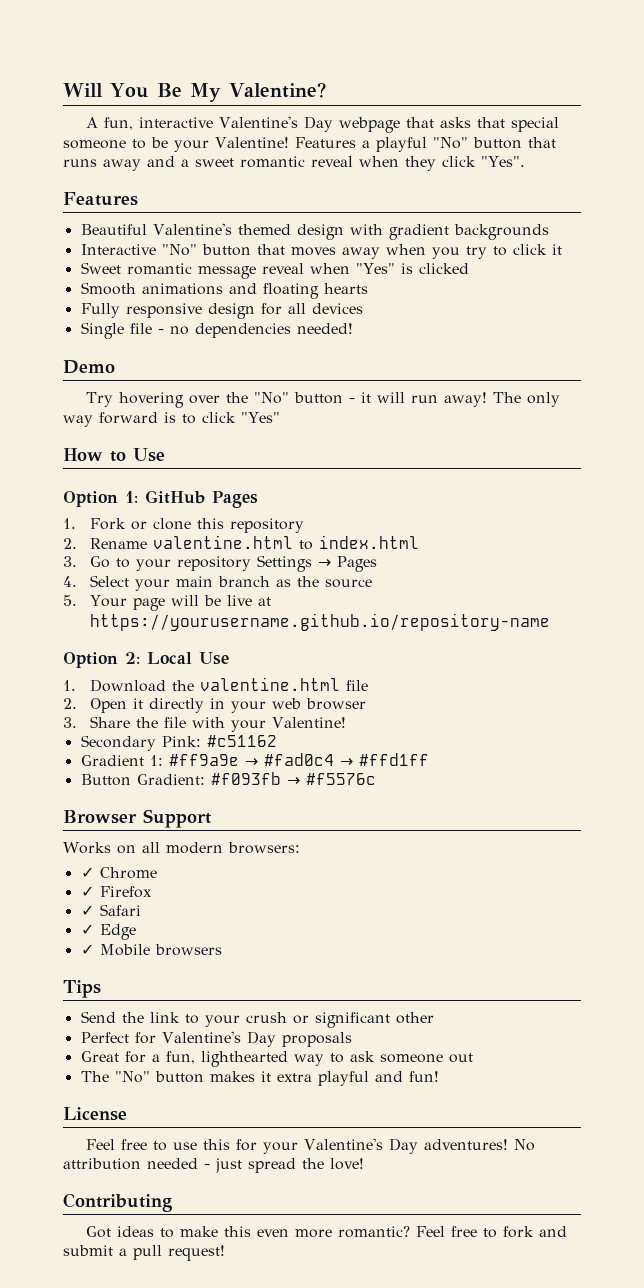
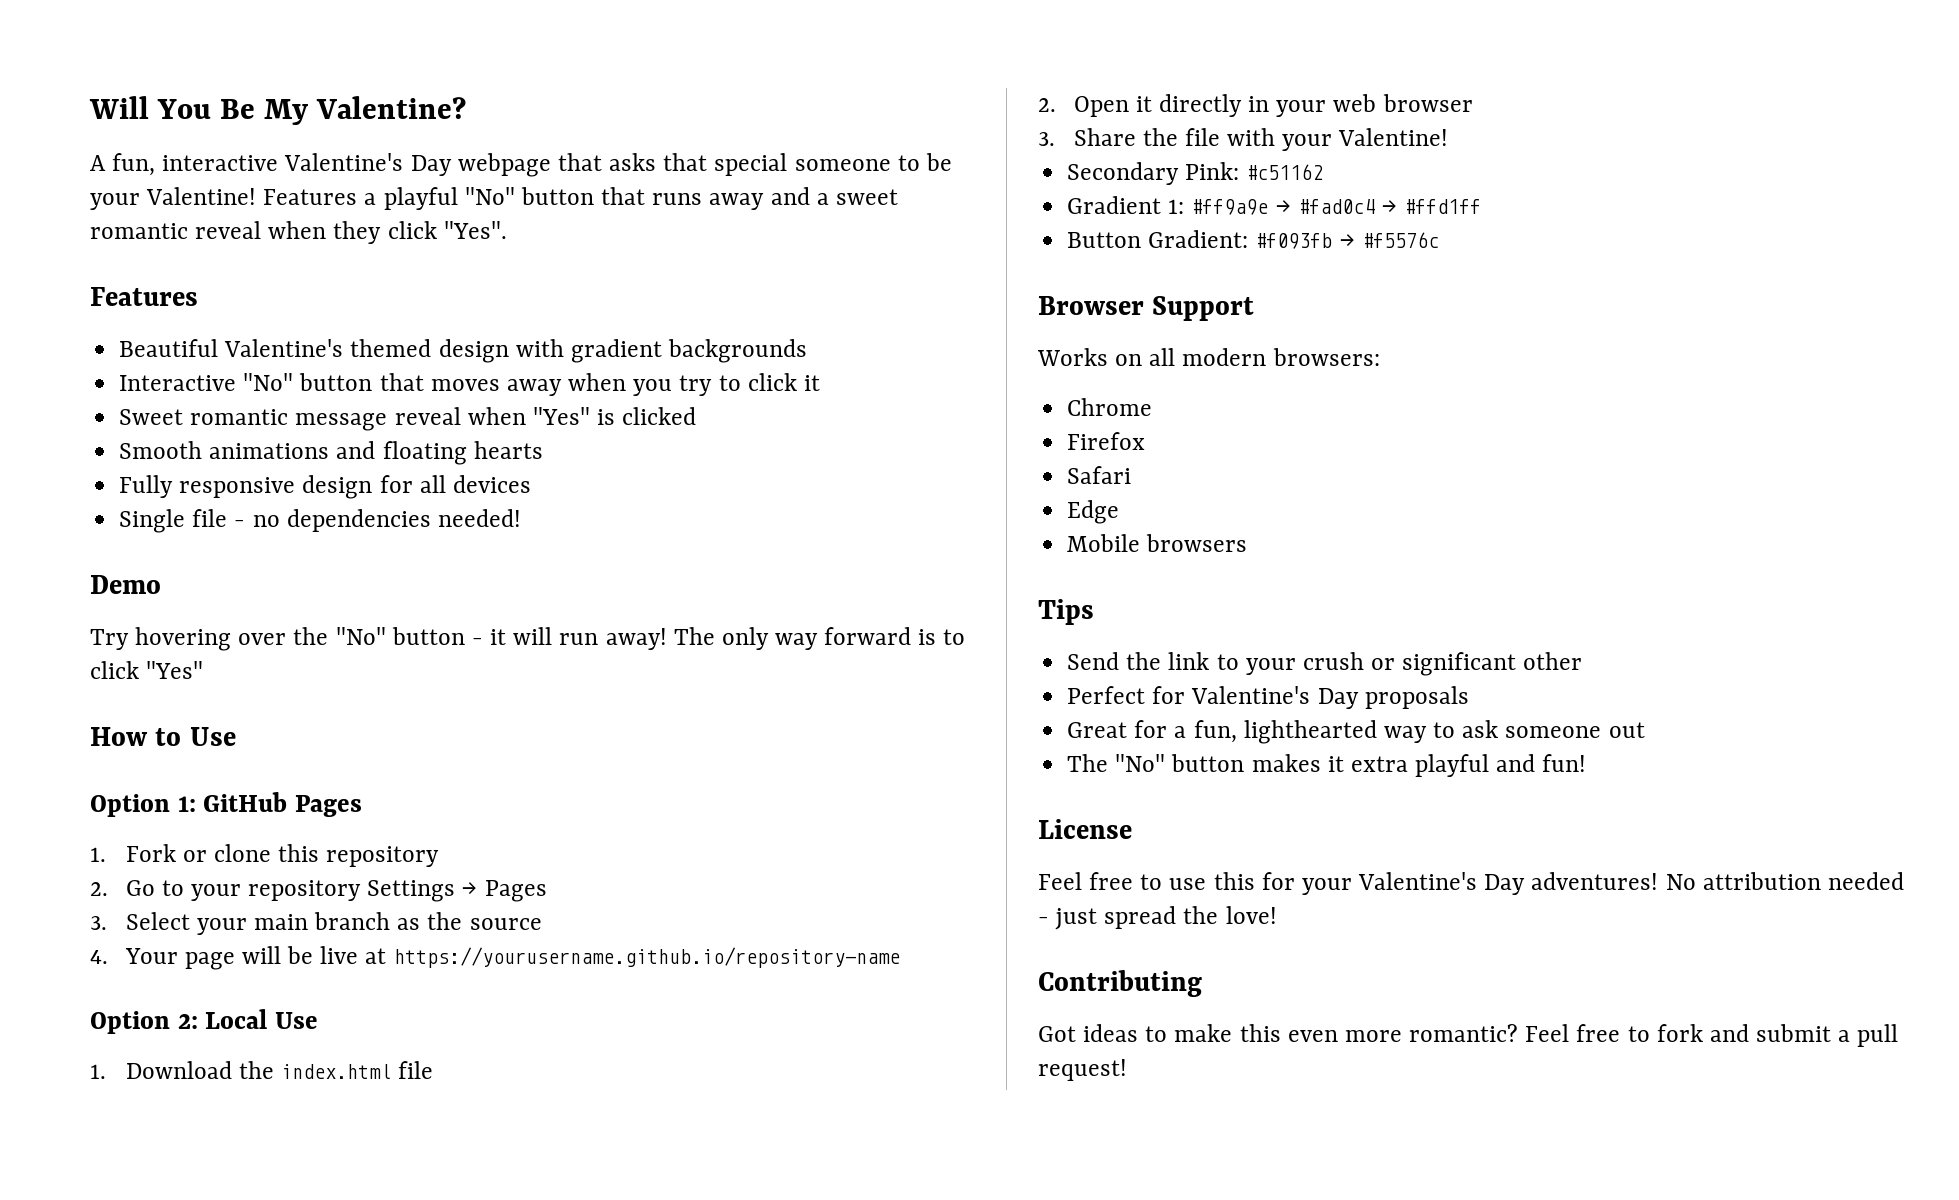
- 2. Rename valentine.html to index.html
- 3. Go to your repository Settings → Pages
+ 2. Go to your repository Settings → Pages
- 4. Select your main branch as the source
+ 3. Select your main branch as the source
- 5. Your page will be live at https://yourusername.github.io/repository-name
+ 4. Your page will be live at https://yourusername.github.io/repository-name
- 1. Download the valentine.html file
+ 1. Download the index.html file
- ✓ Chrome
+ Chrome
- ✓ Firefox
+ Firefox
- ✓ Safari
+ Safari
- ✓ Edge
+ Edge
- ✓ Mobile browsers
+ Mobile browsers

